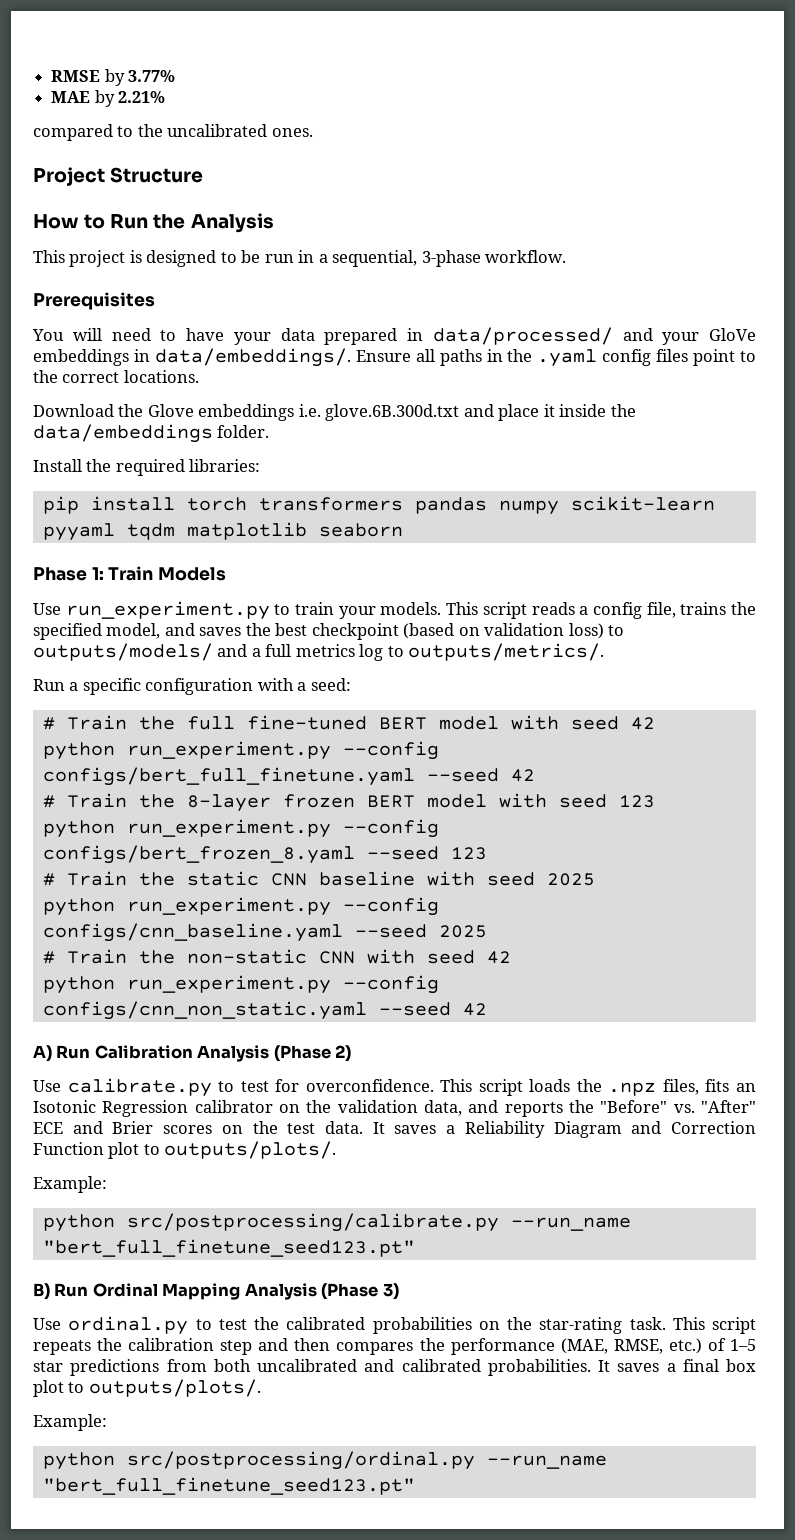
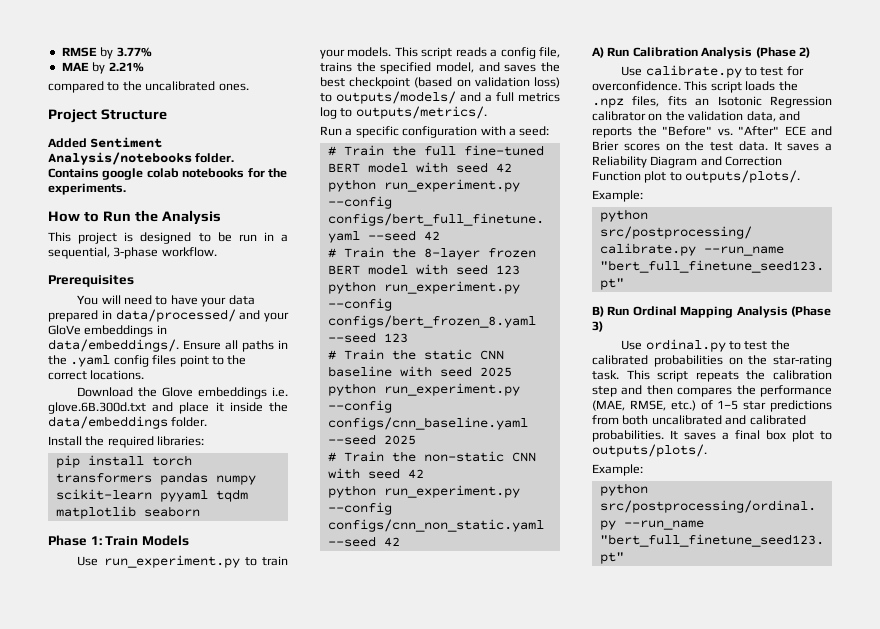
+ Added Sentiment Analysis/notebooks folder. Contains google colab notebooks for the experiments.

